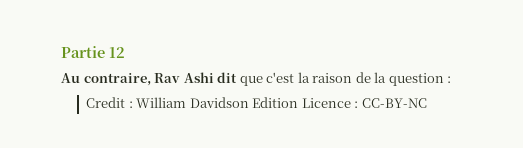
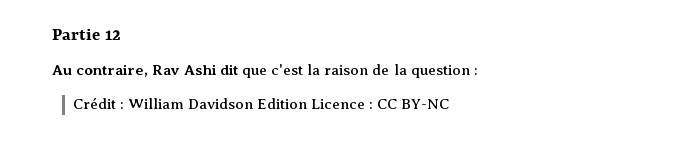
- Credit : William Davidson Edition Licence : CC-BY-NC
+ Crédit : William Davidson Edition Licence : CC BY-NC

